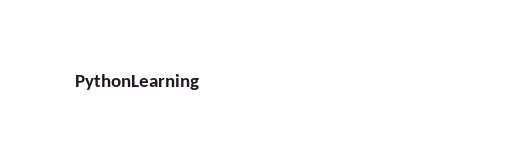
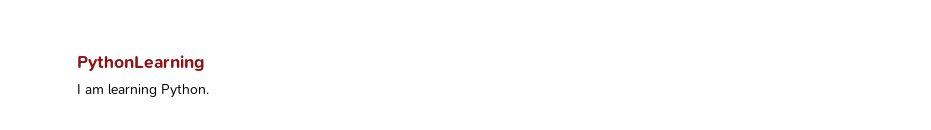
+ I am learning Python.

